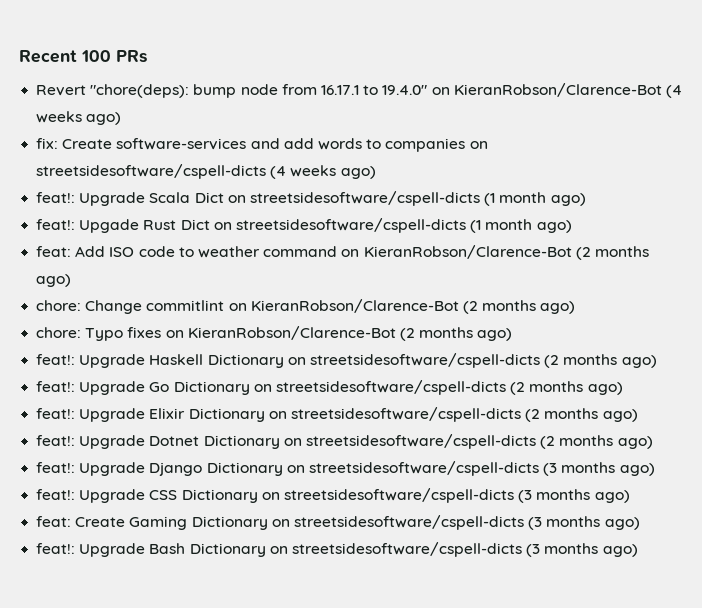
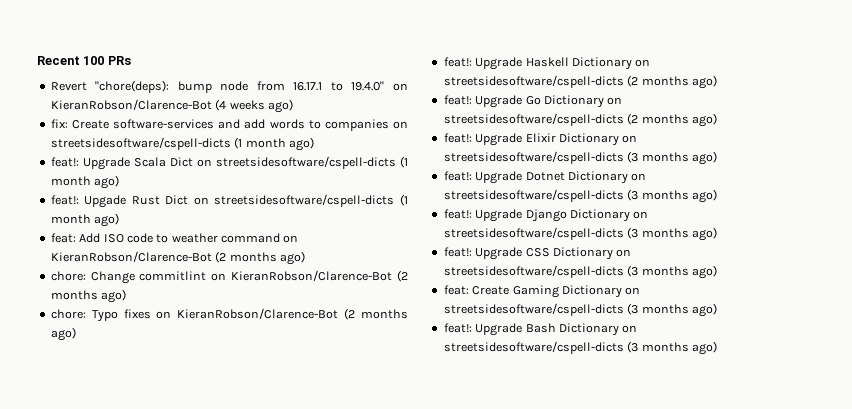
- fix: Create software-services and add words to companies on streetsidesoftware/cspell-dicts (4 weeks ago)
+ fix: Create software-services and add words to companies on streetsidesoftware/cspell-dicts (1 month ago)
- feat!: Upgrade Elixir Dictionary on streetsidesoftware/cspell-dicts (2 months ago)
+ feat!: Upgrade Elixir Dictionary on streetsidesoftware/cspell-dicts (3 months ago)
- feat!: Upgrade Dotnet Dictionary on streetsidesoftware/cspell-dicts (2 months ago)
+ feat!: Upgrade Dotnet Dictionary on streetsidesoftware/cspell-dicts (3 months ago)

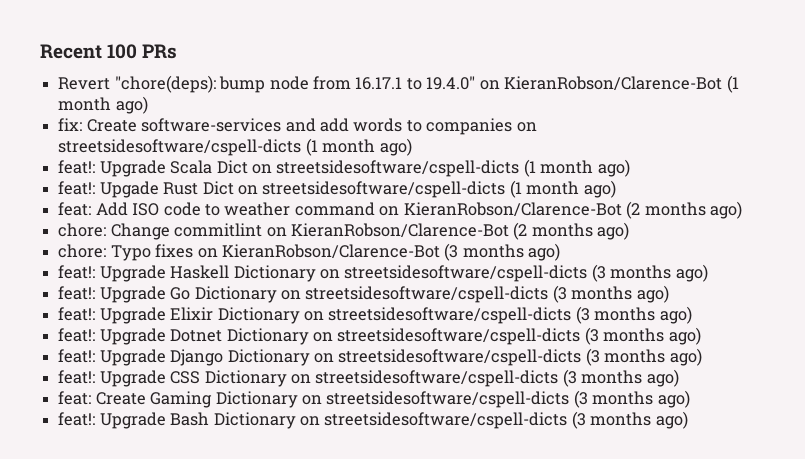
- Revert "chore(deps): bump node from 16.17.1 to 19.4.0" on KieranRobson/Clarence-Bot (4 weeks ago)
+ Revert "chore(deps): bump node from 16.17.1 to 19.4.0" on KieranRobson/Clarence-Bot (1 month ago)
- chore: Typo fixes on KieranRobson/Clarence-Bot (2 months ago)
+ chore: Typo fixes on KieranRobson/Clarence-Bot (3 months ago)
- feat!: Upgrade Haskell Dictionary on streetsidesoftware/cspell-dicts (2 months ago)
+ feat!: Upgrade Haskell Dictionary on streetsidesoftware/cspell-dicts (3 months ago)
- feat!: Upgrade Go Dictionary on streetsidesoftware/cspell-dicts (2 months ago)
+ feat!: Upgrade Go Dictionary on streetsidesoftware/cspell-dicts (3 months ago)

